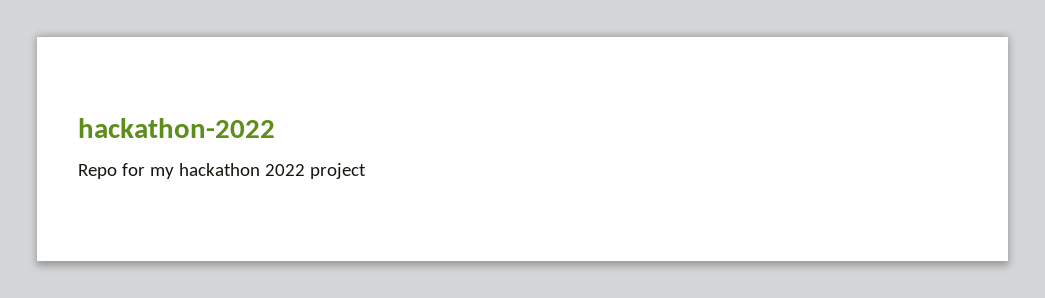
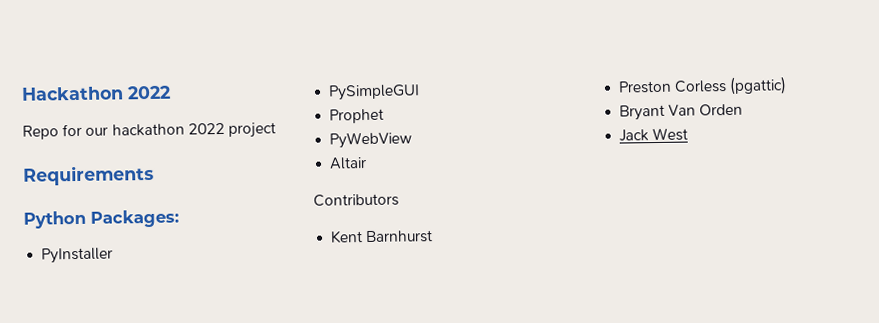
- hackathon-2022
+ Hackathon 2022
- Repo for my hackathon 2022 project
+ Repo for our hackathon 2022 project
+ Requirements
+ Python Packages:
+ PyInstaller
+ PySimpleGUI
+ Prophet
+ PyWebView
+ Altair
+ Contributors
+ Kent Barnhurst
+ Preston Corless (pgattic)
+ Bryant Van Orden
+ Jack West

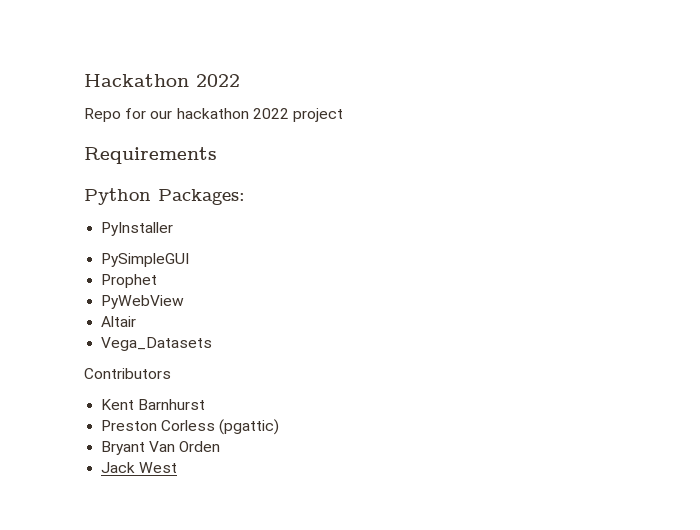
+ Vega_Datasets

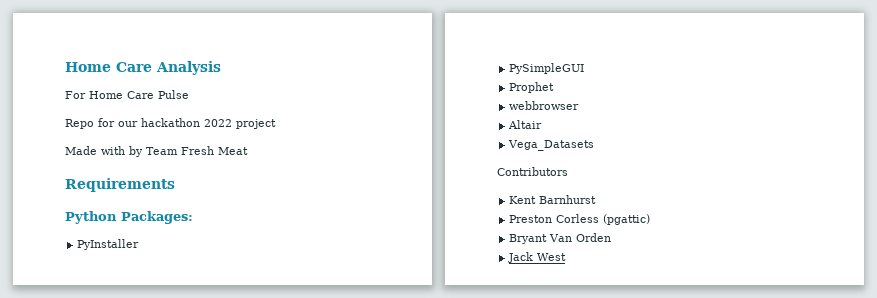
- Hackathon 2022
+ Home Care Analysis
+ For Home Care Pulse
+ Made with by Team Fresh Meat
- PyWebView
+ webbrowser

